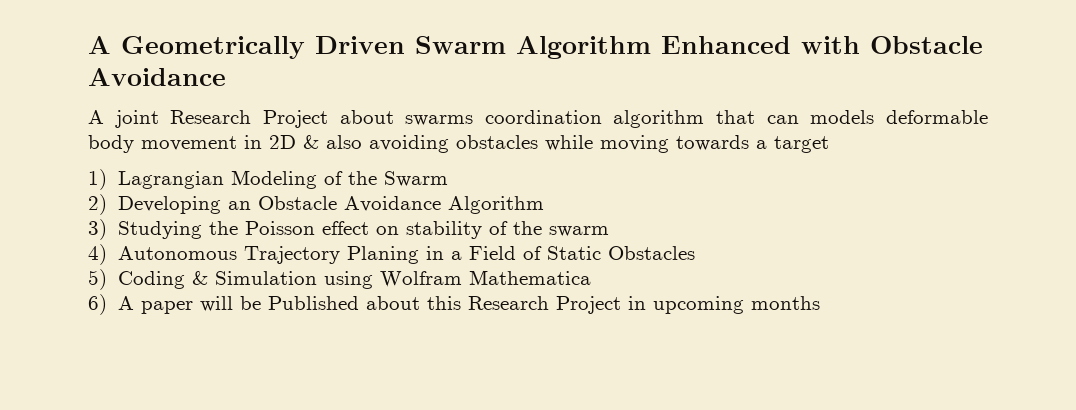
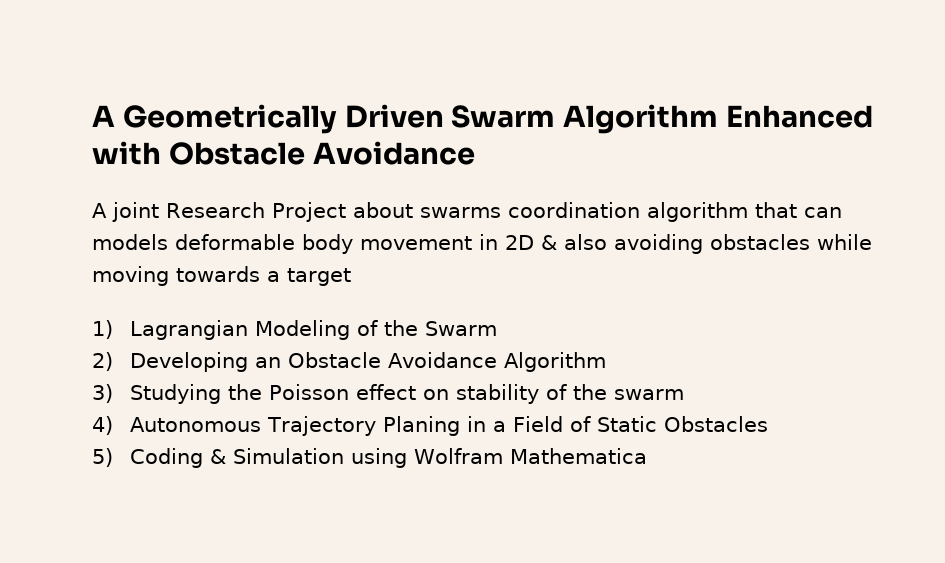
- 6) A paper will be Published about this Research Project in upcoming months

